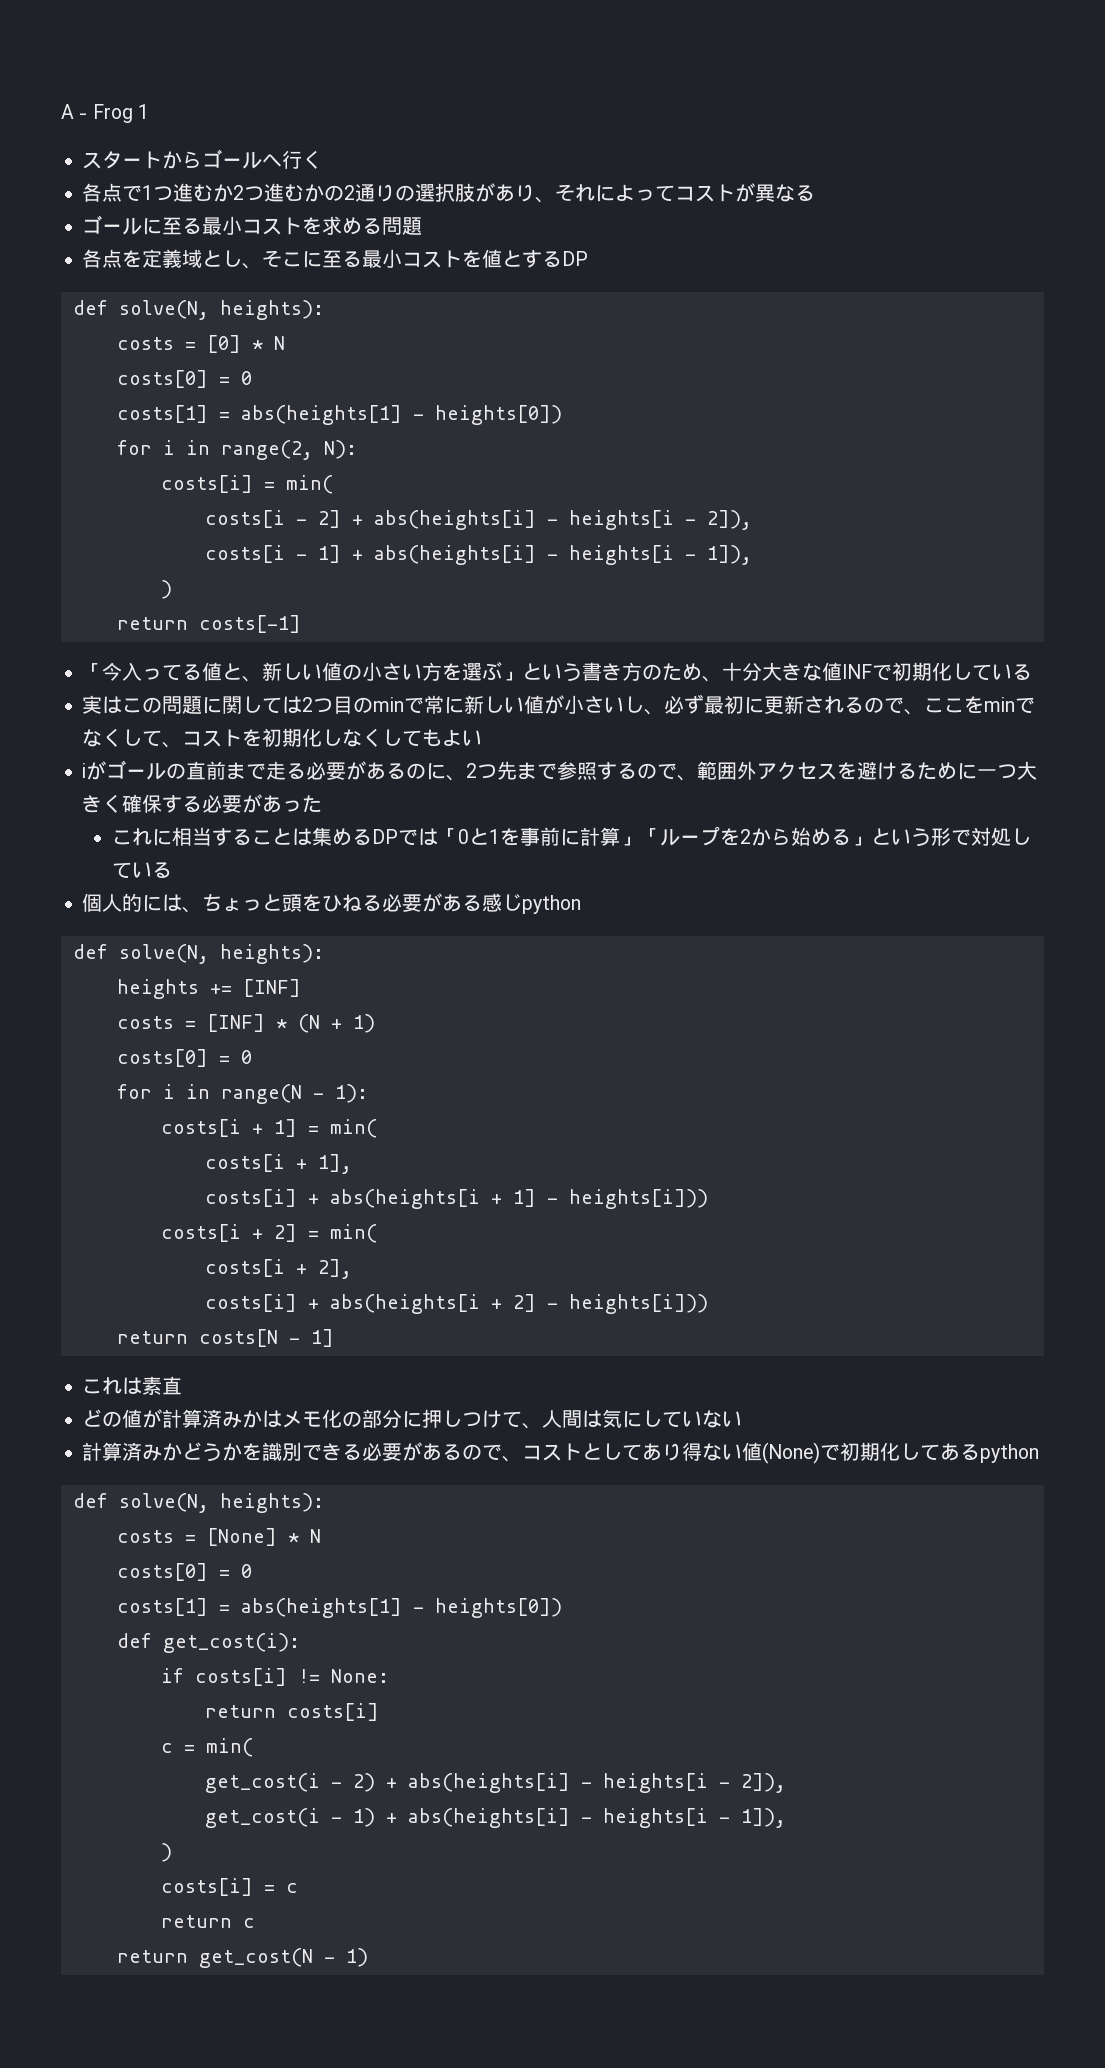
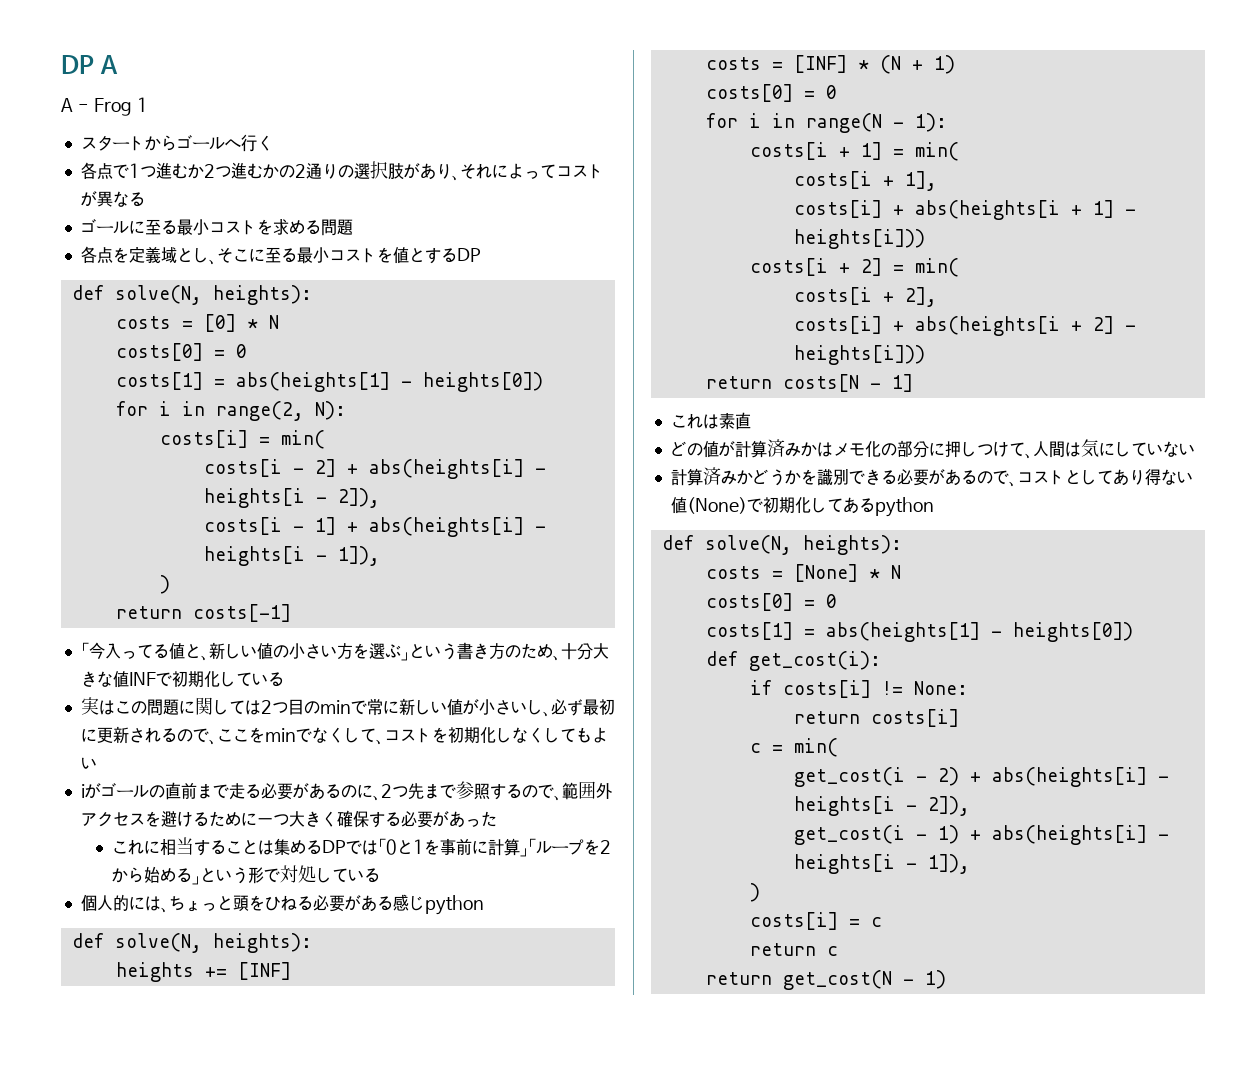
+ DP A

